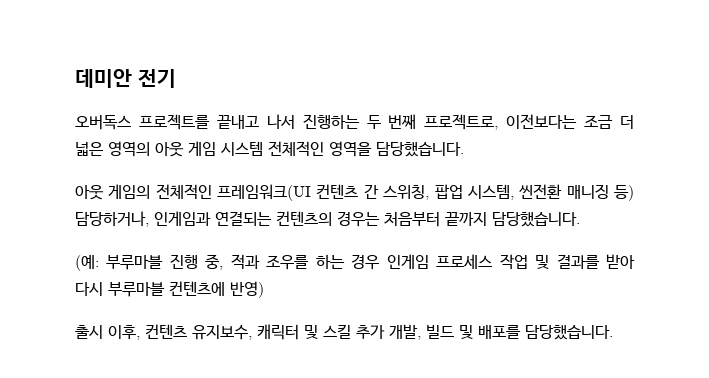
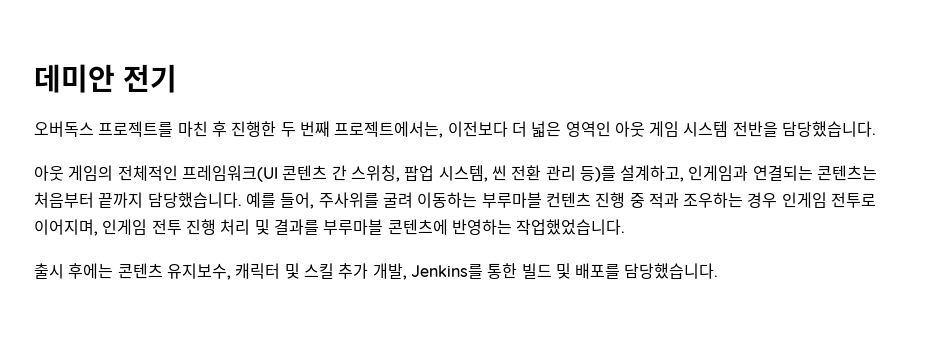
- 오버독스 프로젝트를 끝내고 나서 진행하는 두 번째 프로젝트로, 이전보다는 조금 더 넓은 영역의 아웃 게임 시스템 전체적인 영역을 담당했습니다.
+ 오버독스 프로젝트를 마친 후 진행한 두 번째 프로젝트에서는, 이전보다 더 넓은 영역인 아웃 게임 시스템 전반을 담당했습니다.
- 아웃 게임의 전체적인 프레임워크(UI 컨텐츠 간 스위칭, 팝업 시스템, 씬전환 매니징 등) 담당하거나, 인게임과 연결되는 컨텐츠의 경우는 처음부터 끝까지 담당했습니다.
- (예: 부루마블 진행 중, 적과 조우를 하는 경우 인게임 프로세스 작업 및 결과를 받아 다시 부루마블 컨텐츠에 반영)
+ 아웃 게임의 전체적인 프레임워크(UI 콘텐츠 간 스위칭, 팝업 시스템, 씬 전환 관리 등)를 설계하고, 인게임과 연결되는 콘텐츠는 처음부터 끝까지 담당했습니다. 예를 들어, 주사위를 굴려 이동하는 부루마블 컨텐츠 진행 중 적과 조우하는 경우 인게임 전투로 이어지며, 인게임 전투 진행 처리 및 결과를 부루마블 콘텐츠에 반영하는 작업했었습니다.
- 출시 이후, 컨텐츠 유지보수, 캐릭터 및 스킬 추가 개발, 빌드 및 배포를 담당했습니다.
+ 출시 후에는 콘텐츠 유지보수, 캐릭터 및 스킬 추가 개발, Jenkins를 통한 빌드 및 배포를 담당했습니다.

